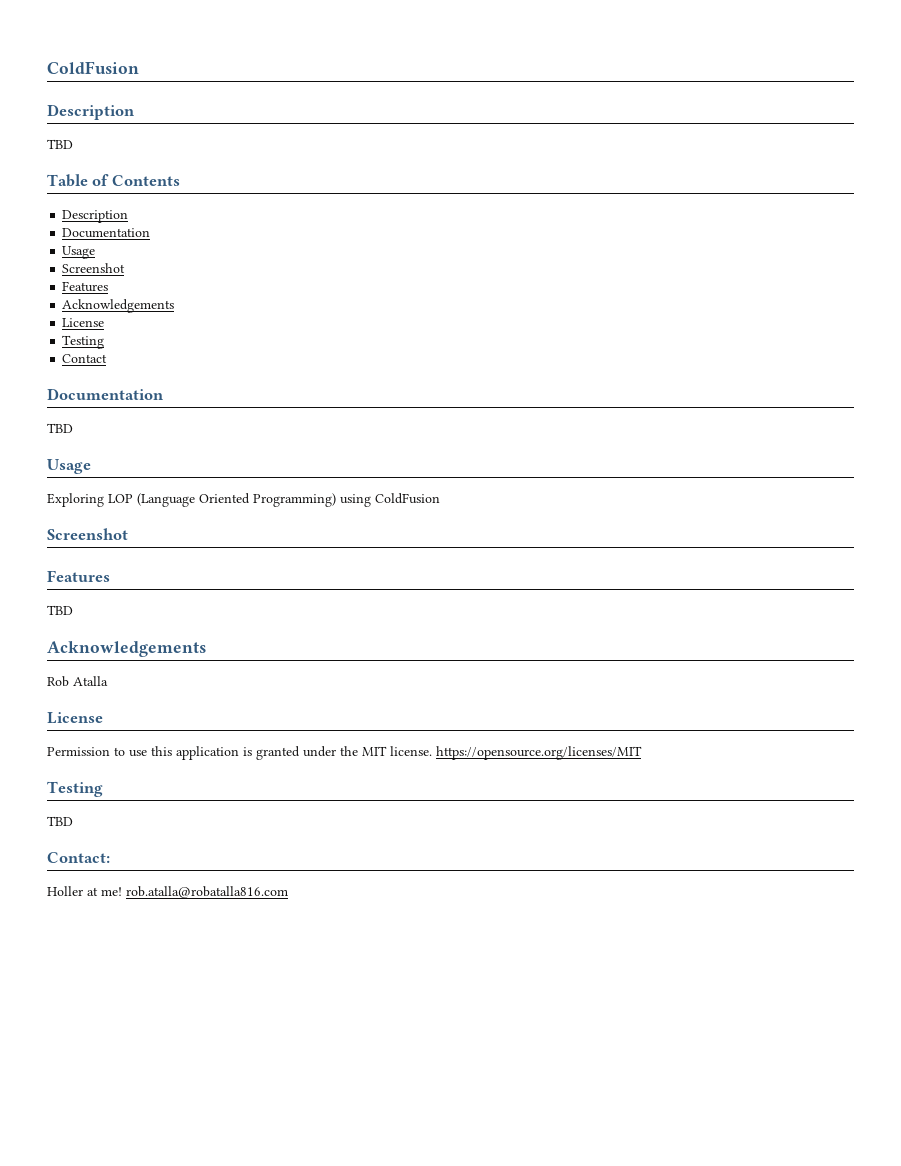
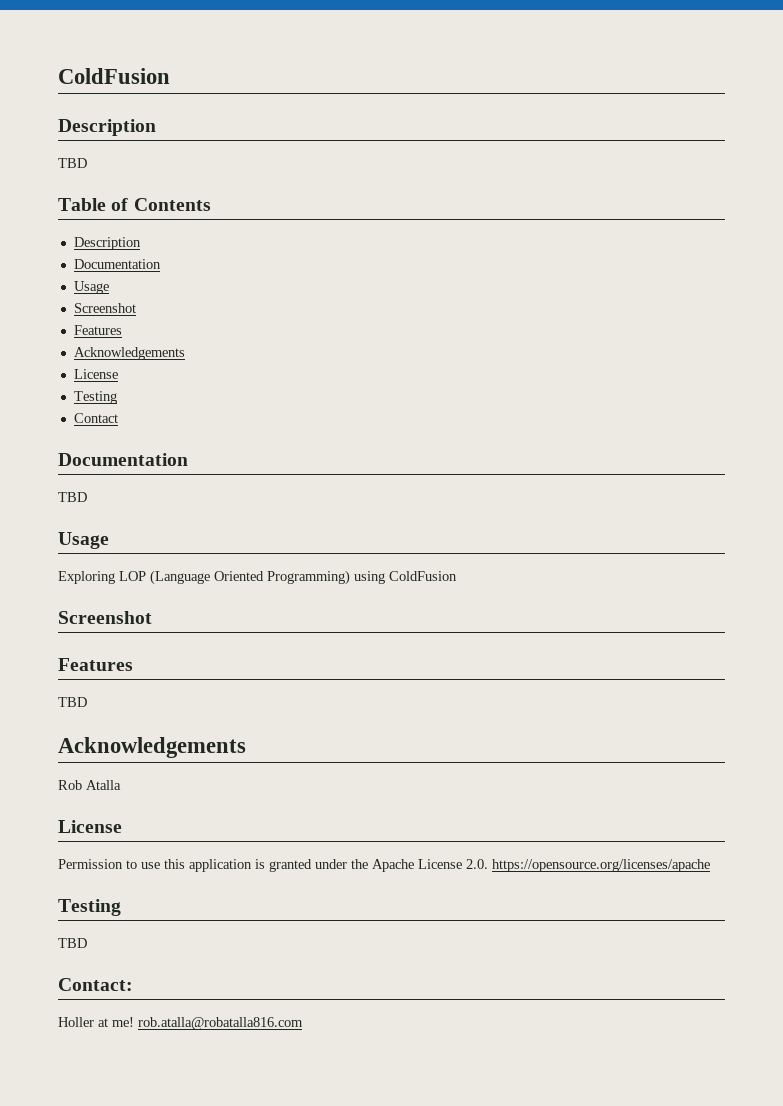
- Permission to use this application is granted under the MIT license. https://opensource.org/licenses/MIT
+ Permission to use this application is granted under the Apache License 2.0. https://opensource.org/licenses/apache

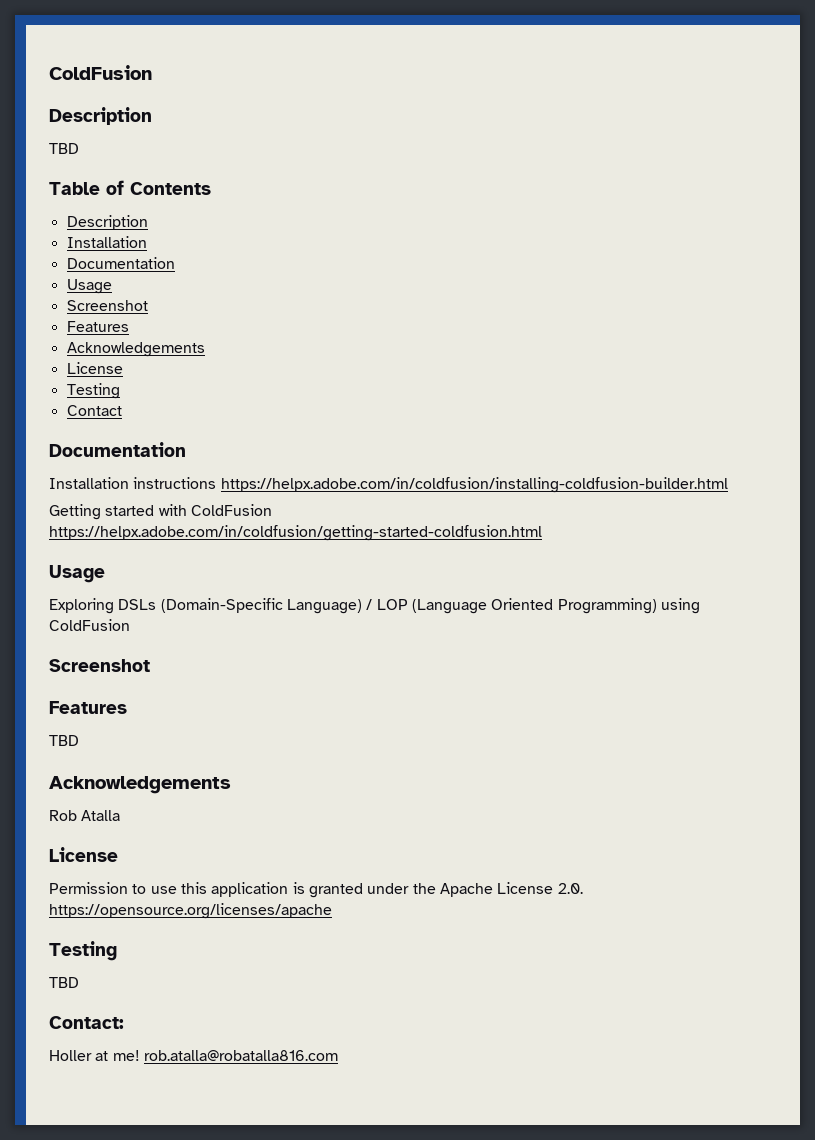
  Table of Contents
  Description
+ Installation
  Contact
  Documentation
- TBD
+ Installation instructions https://helpx.adobe.com/in/coldfusion/installing-coldfusion-builder.html
+ Getting started with ColdFusion https://helpx.adobe.com/in/coldfusion/getting-started-coldfusion.html
  Usage
- Exploring LOP (Language Oriented Programming) using ColdFusion
+ Exploring DSLs (Domain-Specific Language) / LOP (Language Oriented Programming) using ColdFusion

